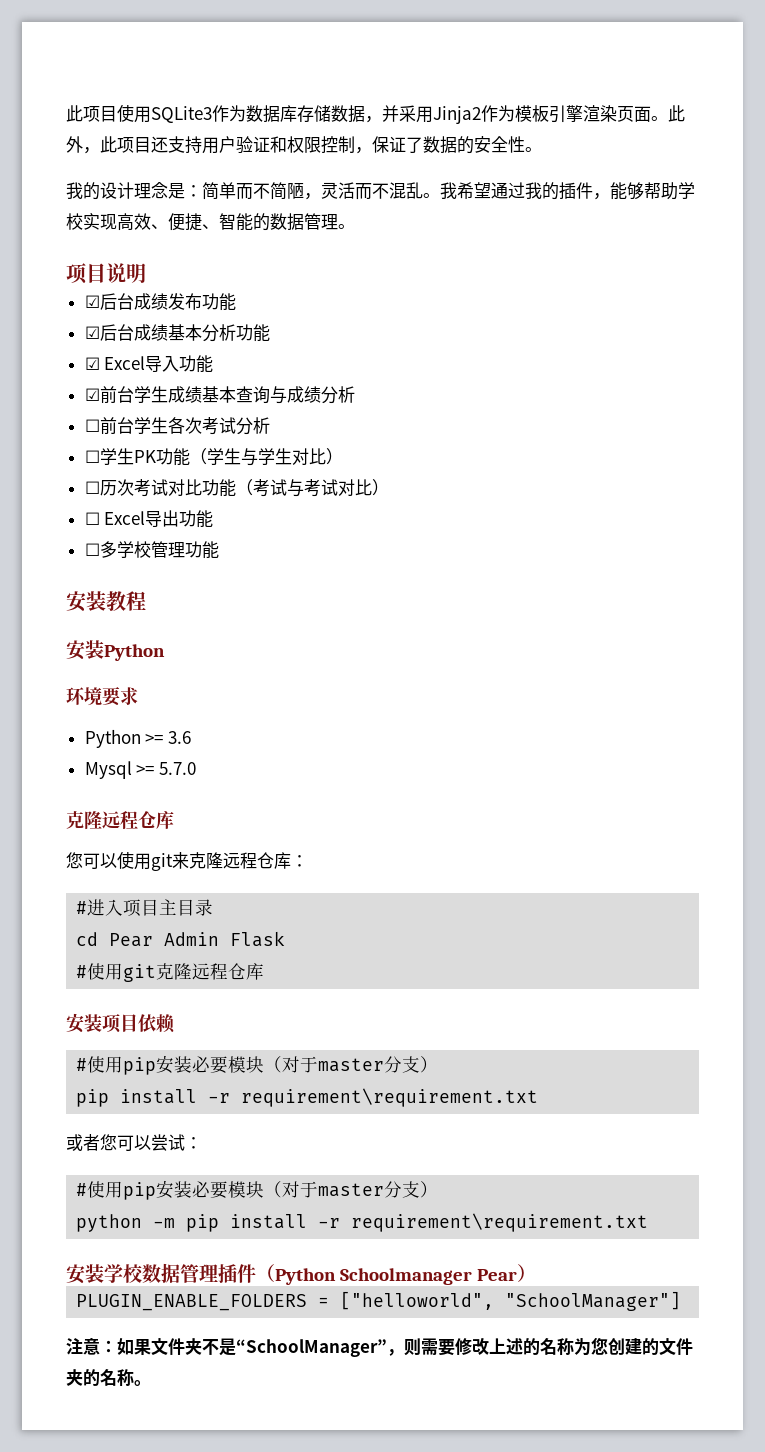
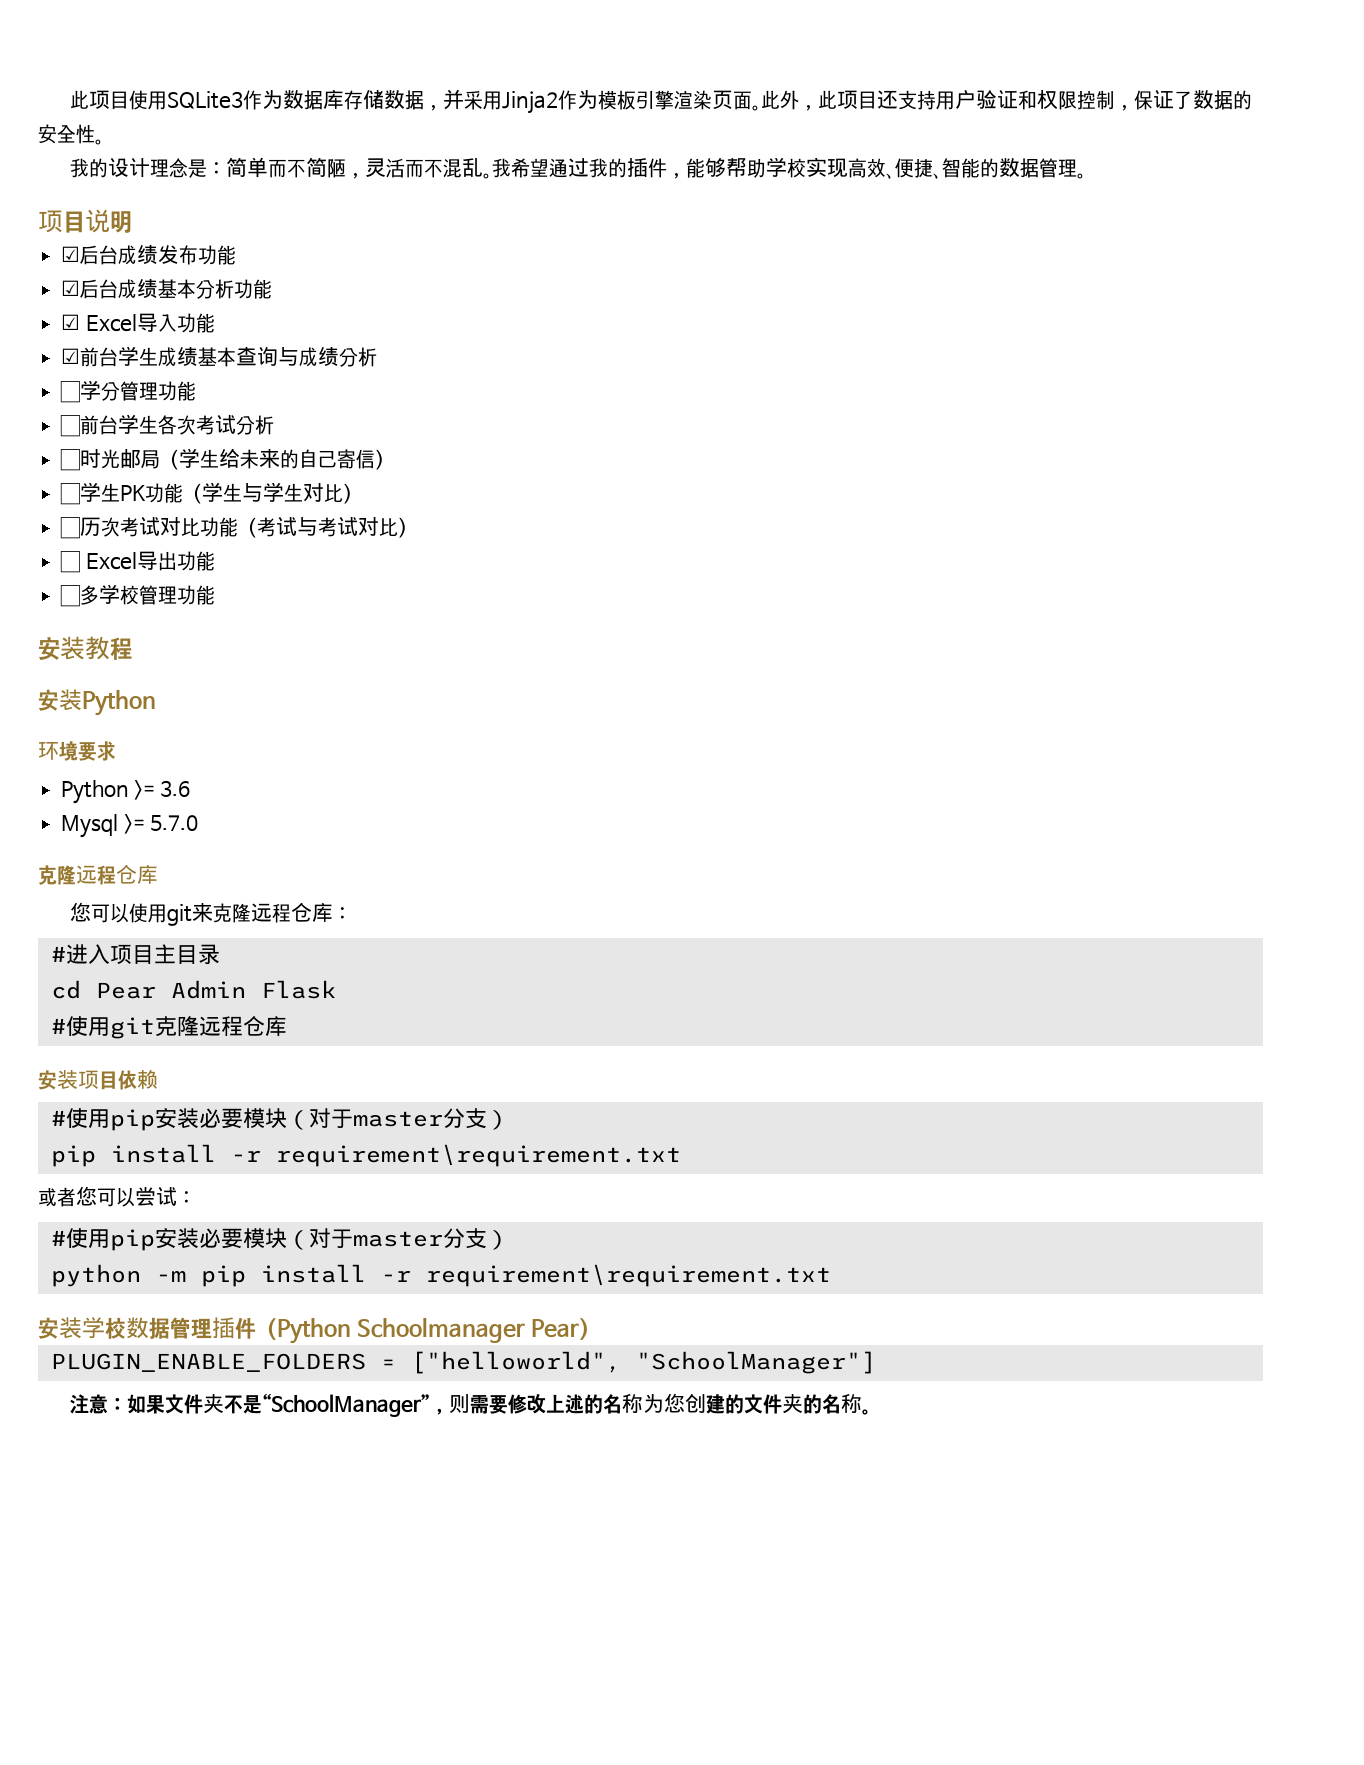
+ ☐学分管理功能
+ ☐时光邮局（学生给未来的自己寄信）

